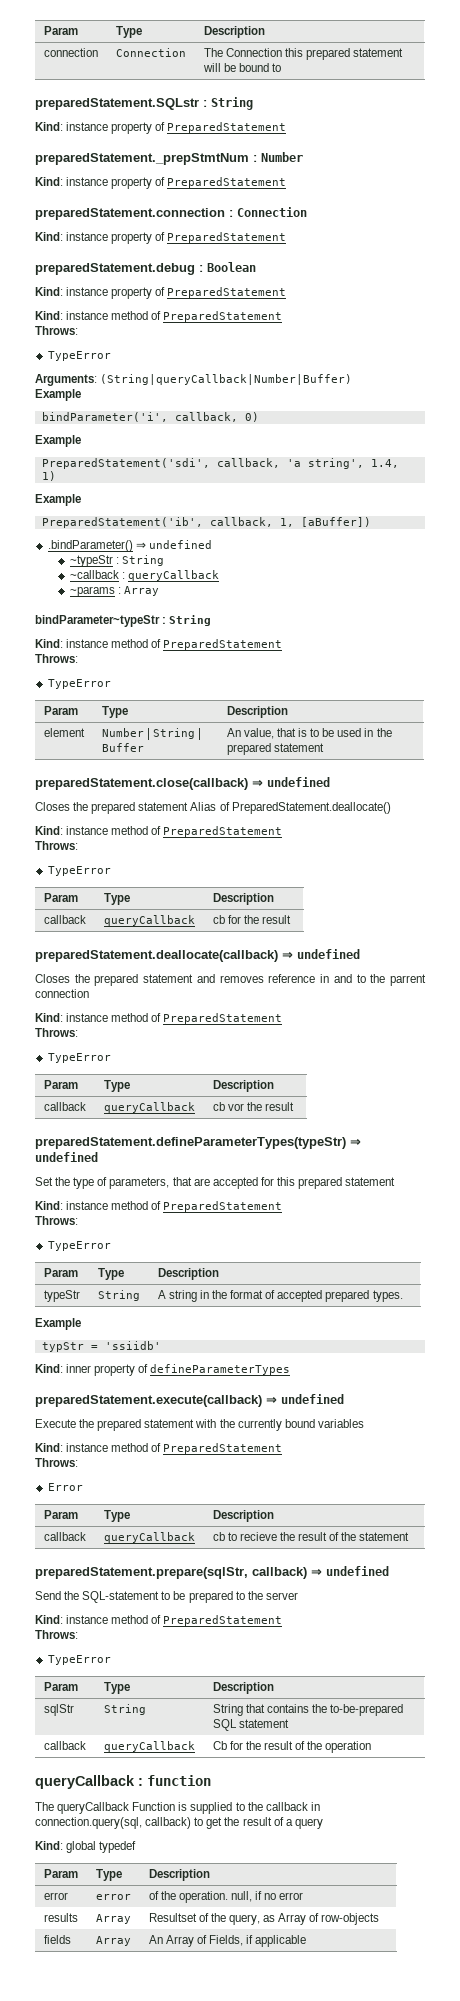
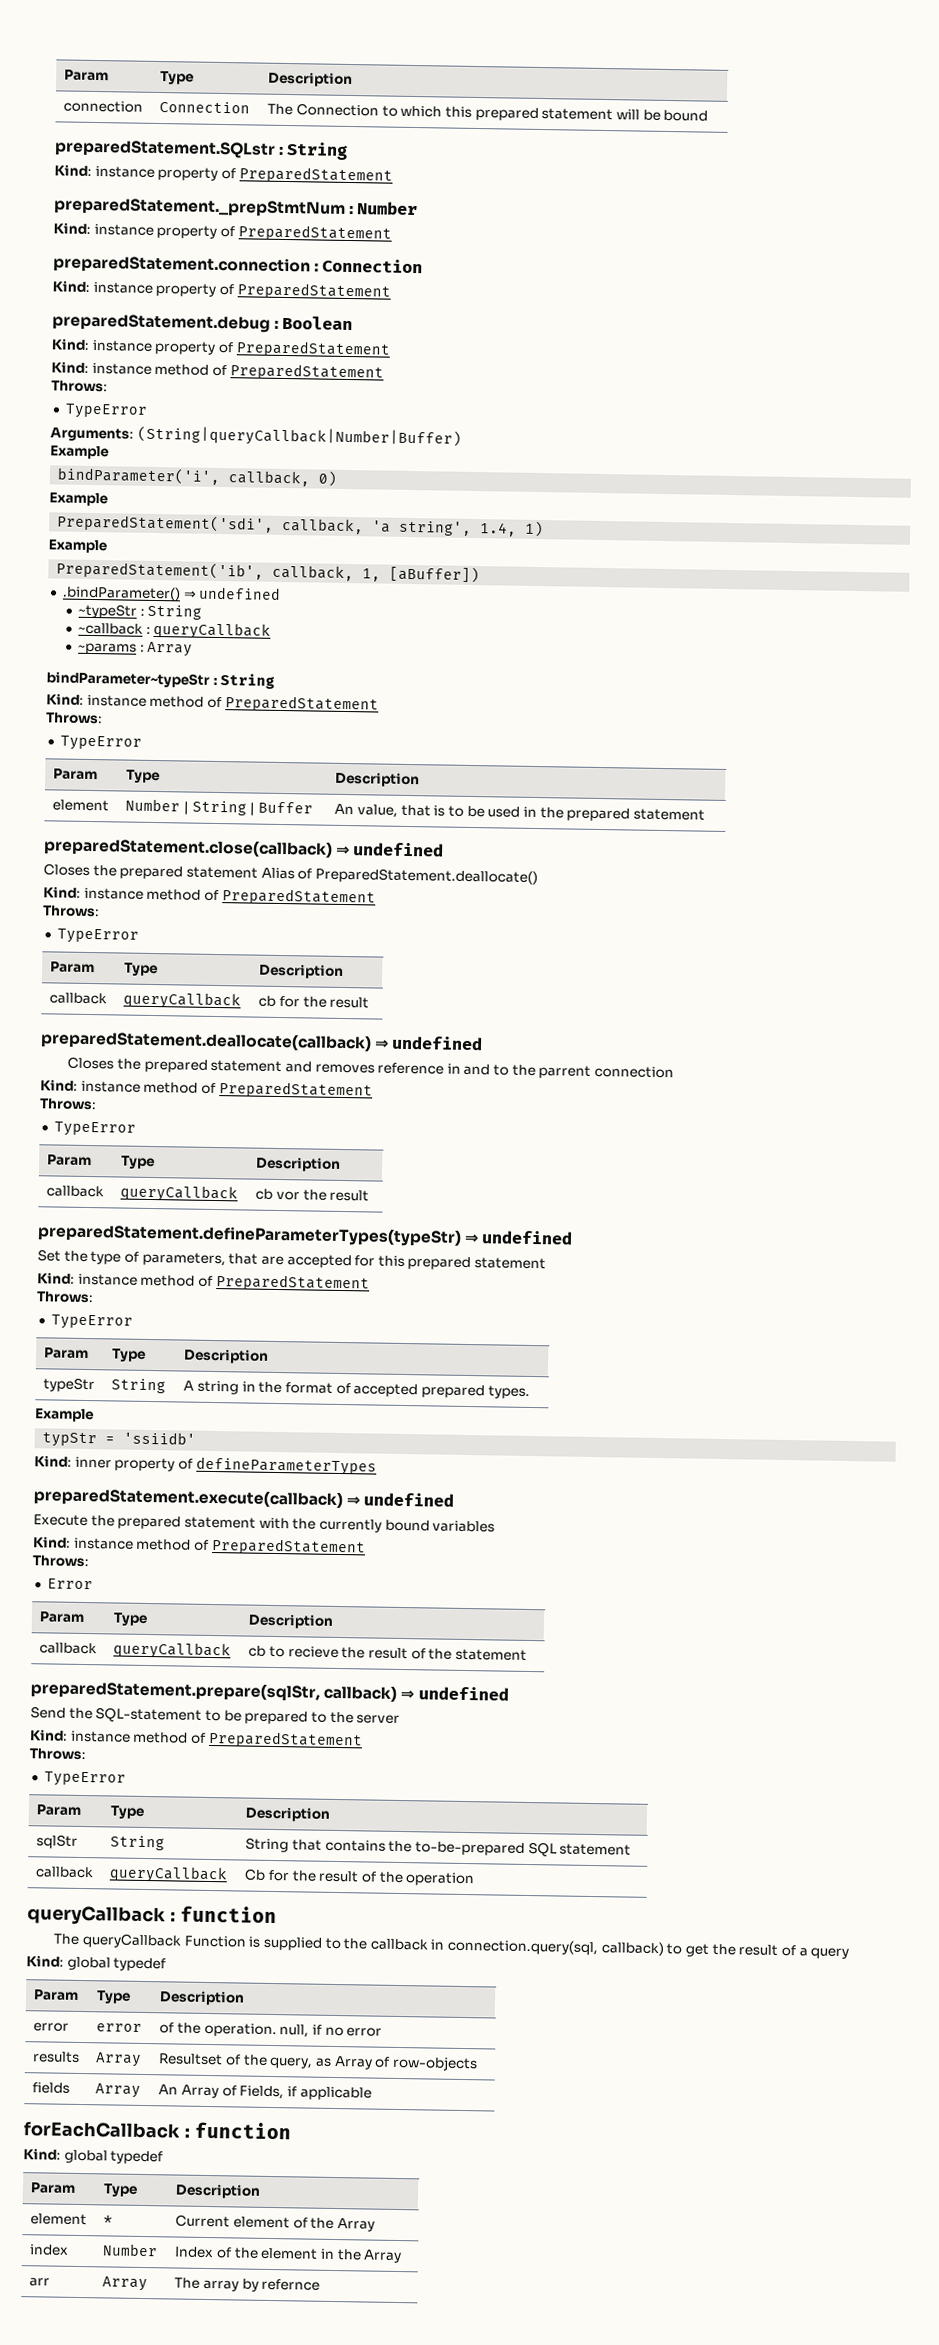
- connection | Connection | The Connection this prepared statement will be bound to
+ connection | Connection | The Connection to which this prepared statement will be bound
+ forEachCallback : function
+ Kind: global typedef
+ Param | Type | Description
+ element | * | Current element of the Array
+ index | Number | Index of the element in the Array
+ arr | Array | The array by refernce

